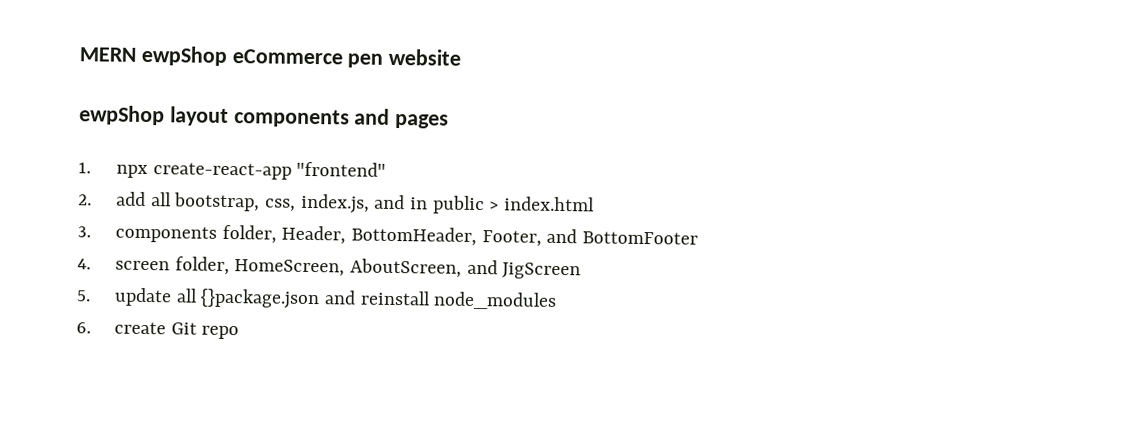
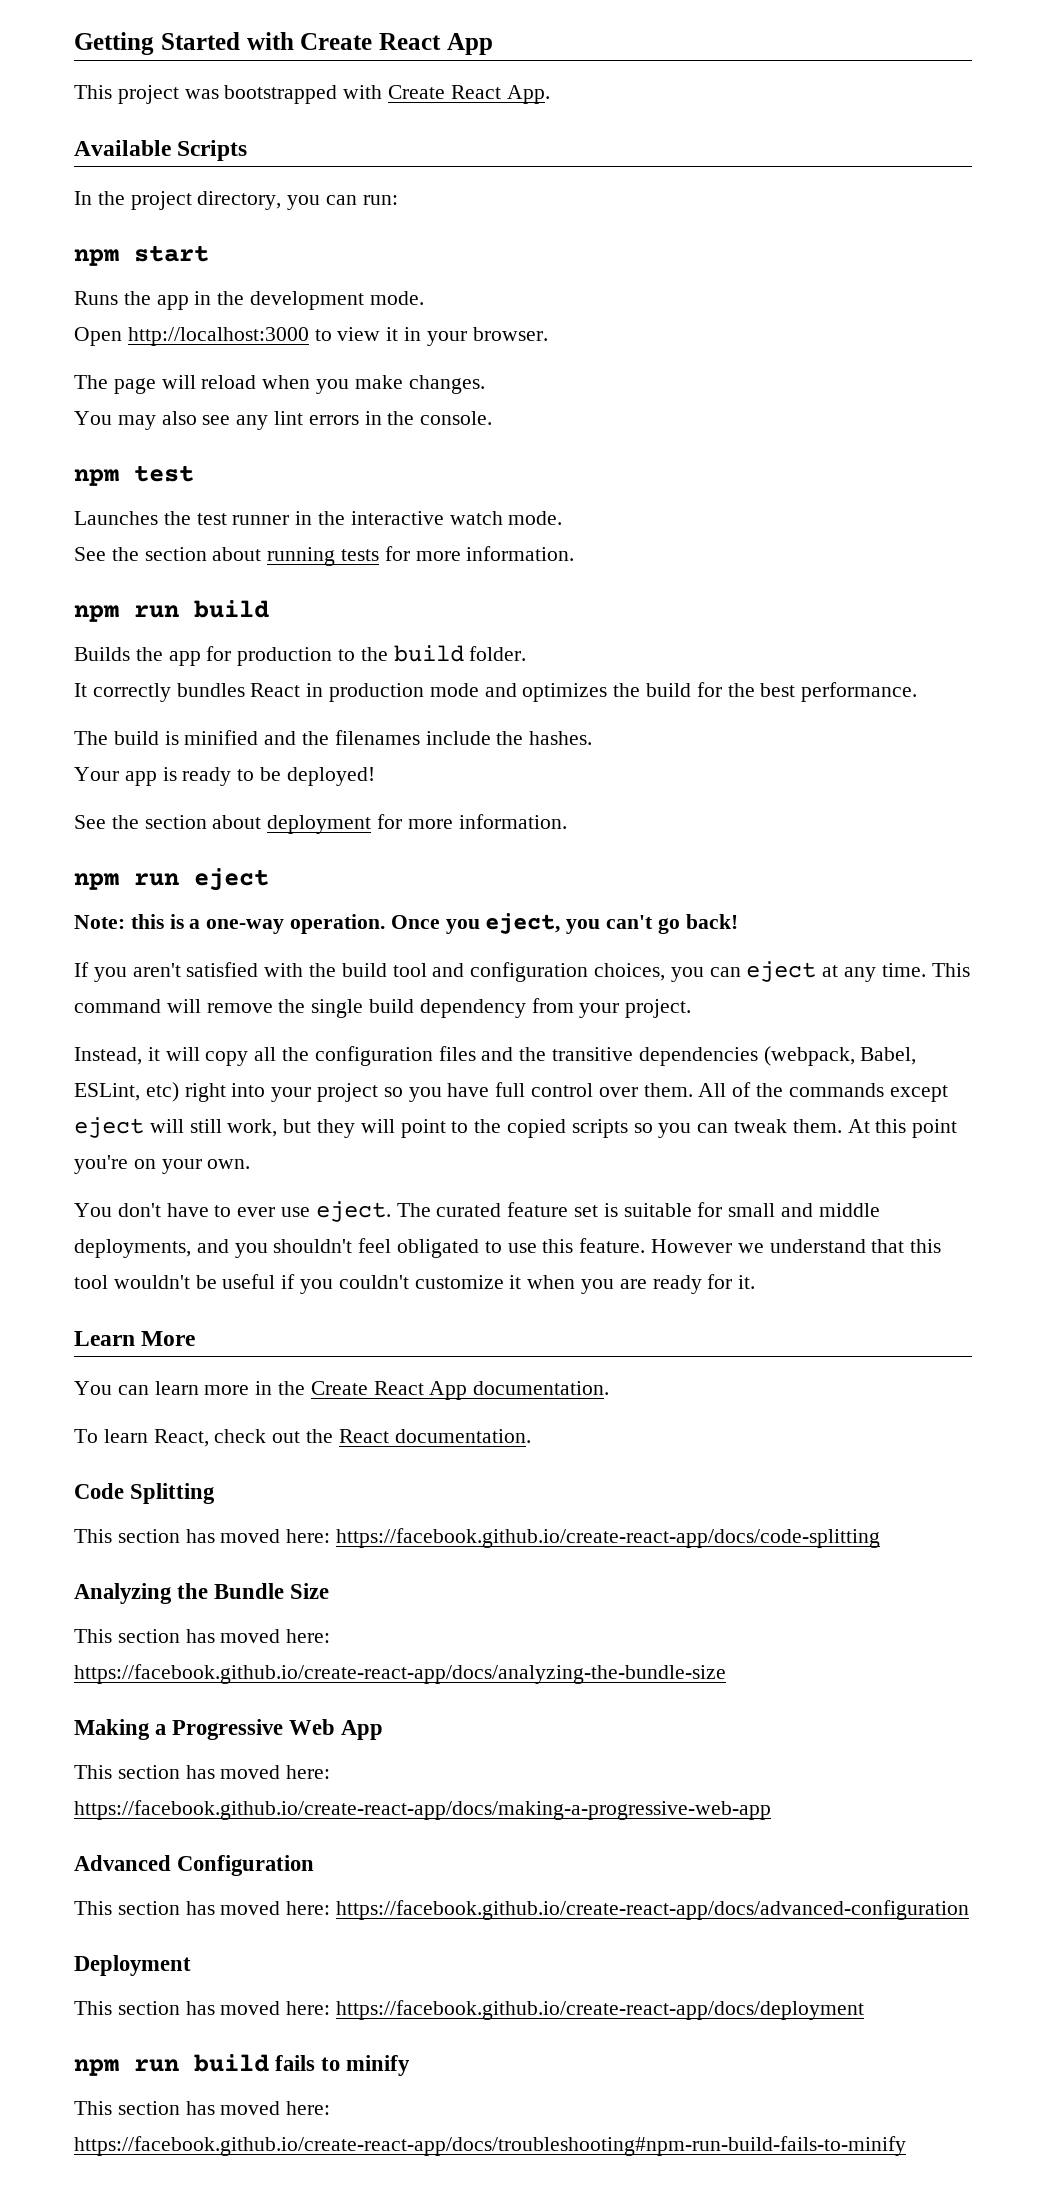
- MERN ewpShop eCommerce pen website
- ewpShop layout components and pages
- 1. npx create-react-app "frontend"
- 2. add all bootstrap, css, index.js, and in public > index.html
- 3. components folder, Header, BottomHeader, Footer, and BottomFooter
- 4. screen folder, HomeScreen, AboutScreen, and JigScreen
- 5. update all {}package.json and reinstall node_modules
- 6. create Git repo
+ Getting Started with Create React App
+ This project was bootstrapped with Create React App.
+ Available Scripts
+ In the project directory, you can run:
+ npm start
+ Runs the app in the development mode.
+ Open http://localhost:3000 to view it in your browser.
+ The page will reload when you make changes.
+ You may also see any lint errors in the console.
+ npm test
+ Launches the test runner in the interactive watch mode.
+ See the section about running tests for more information.
+ npm run build
+ Builds the app for production to the build folder.
+ It correctly bundles React in production mode and optimizes the build for the best performance.
+ The build is minified and the filenames include the hashes.
+ Your app is ready to be deployed!
+ See the section about deployment for more information.
+ npm run eject
+ Note: this is a one-way operation. Once you eject, you can't go back!
+ If you aren't satisfied with the build tool and configuration choices, you can eject at any time. This command will remove the single build dependency from your project.
+ Instead, it will copy all the configuration files and the transitive dependencies (webpack, Babel, ESLint, etc) right into your project so you have full control over them. All of the commands except eject will still work, but they will point to the copied scripts so you can tweak them. At this point you're on your own.
+ You don't have to ever use eject. The curated feature set is suitable for small and middle deployments, and you shouldn't feel obligated to use this feature. However we understand that this tool wouldn't be useful if you couldn't customize it when you are ready for it.
+ Learn More
+ You can learn more in the Create React App documentation.
+ To learn React, check out the React documentation.
+ Code Splitting
+ This section has moved here: https://facebook.github.io/create-react-app/docs/code-splitting
+ Analyzing the Bundle Size
+ This section has moved here: https://facebook.github.io/create-react-app/docs/analyzing-the-bundle-size
+ Making a Progressive Web App
+ This section has moved here: https://facebook.github.io/create-react-app/docs/making-a-progressive-web-app
+ Advanced Configuration
+ This section has moved here: https://facebook.github.io/create-react-app/docs/advanced-configuration
+ Deployment
+ This section has moved here: https://facebook.github.io/create-react-app/docs/deployment
+ npm run build fails to minify
+ This section has moved here: https://facebook.github.io/create-react-app/docs/troubleshooting#npm-run-build-fails-to-minify

